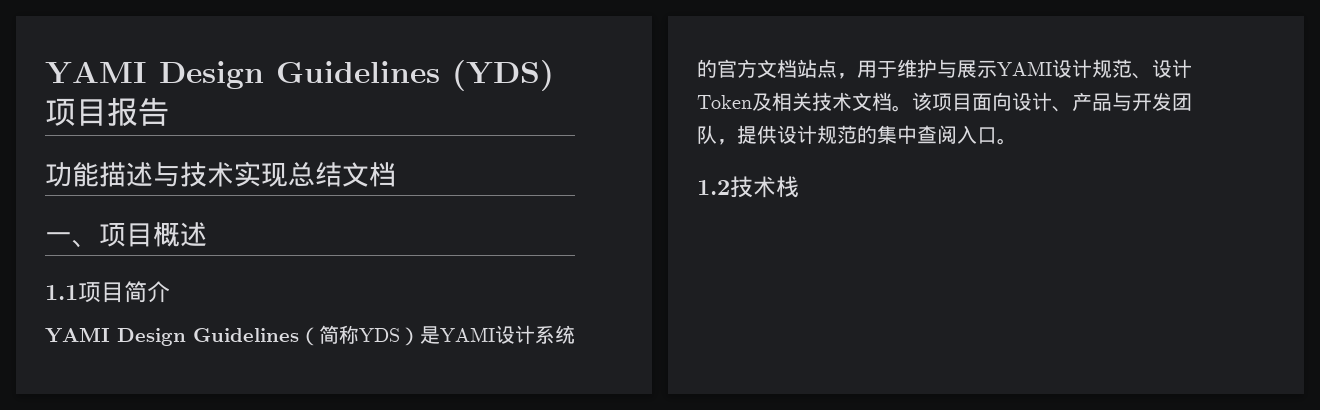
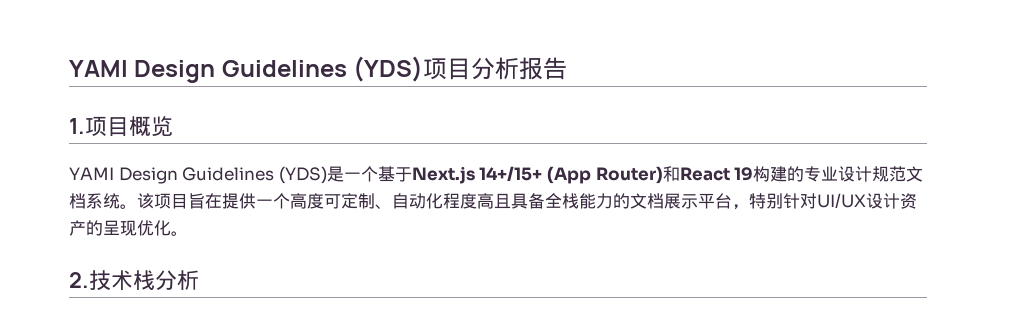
- YAMI Design Guidelines (YDS)项目报告
+ YAMI Design Guidelines (YDS)项目分析报告
- 功能描述与技术实现总结文档
- 一、项目概述
- 1.1项目简介
- YAMI Design Guidelines（简称YDS）是YAMI设计系统的官方文档站点，用于维护与展示YAMI设计规范、设计Token及相关技术文档。该项目面向设计、产品与开发团队，提供设计规范的集中查阅入口。
- 1.2技术栈
+ 1.项目概览
+ YAMI Design Guidelines (YDS)是一个基于Next.js 14+/15+ (App Router)和React 19构建的专业设计规范文档系统。该项目旨在提供一个高度可定制、自动化程度高且具备全栈能力的文档展示平台，特别针对UI/UX设计资产的呈现优化。
+ 2.技术栈分析

